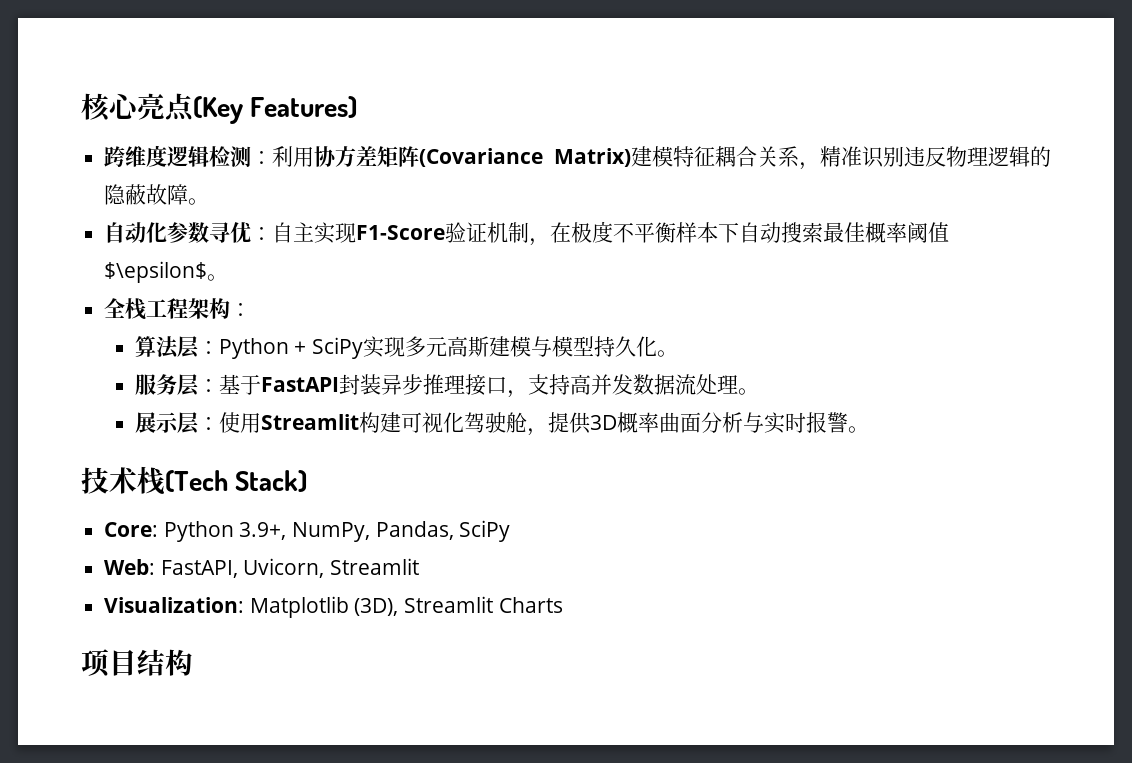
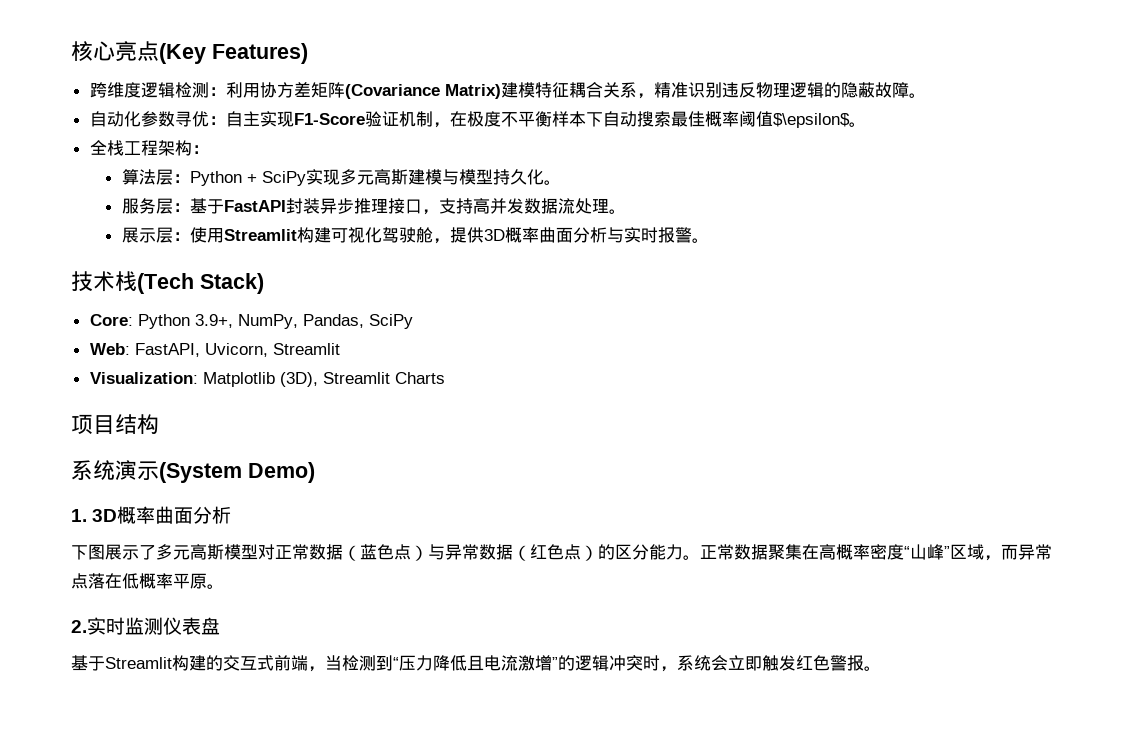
+ 系统演示(System Demo)
+ 1. 3D概率曲面分析
+ 下图展示了多元高斯模型对正常数据（蓝色点）与异常数据（红色点）的区分能力。正常数据聚集在高概率密度“山峰”区域，而异常点落在低概率平原。
+ 2.实时监测仪表盘
+ 基于Streamlit构建的交互式前端，当检测到“压力降低且电流激增”的逻辑冲突时，系统会立即触发红色警报。

